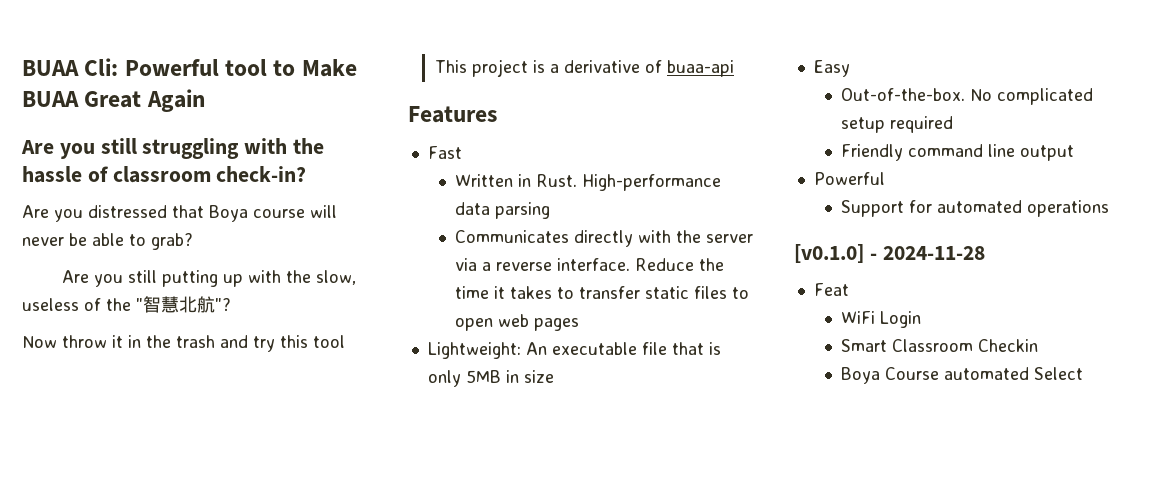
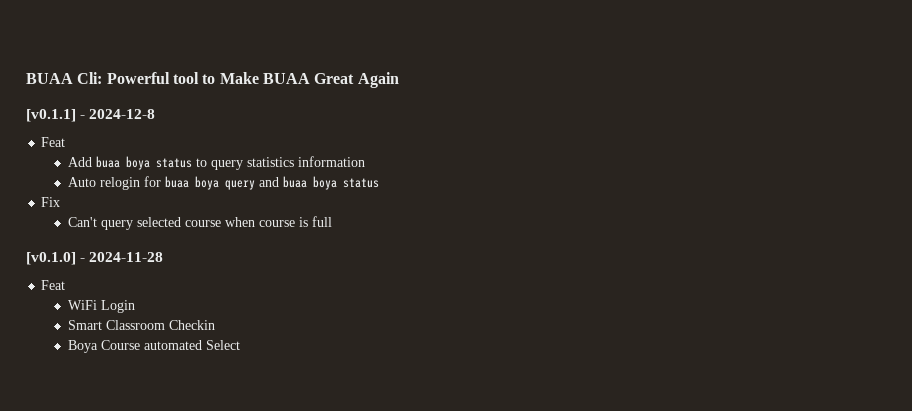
- Are you still struggling with the hassle of classroom check-in?
- Are you distressed that Boya course will never be able to grab?
- Are you still putting up with the slow, useless of the "智慧北航"?
- Now throw it in the trash and try this tool
- This project is a derivative of buaa-api
- Features
- Fast
- Written in Rust. High-performance data parsing
- Communicates directly with the server via a reverse interface. Reduce the time it takes to transfer static files to open web pages
- Lightweight: An executable file that is only 5MB in size
- Easy
- Out-of-the-box. No complicated setup required
- Friendly command line output
- Powerful
- Support for automated operations
+ [v0.1.1] - 2024-12-8
+ Feat
+ Add buaa boya status to query statistics information
+ Auto relogin for buaa boya query and buaa boya status
+ Fix
+ Can't query selected course when course is full

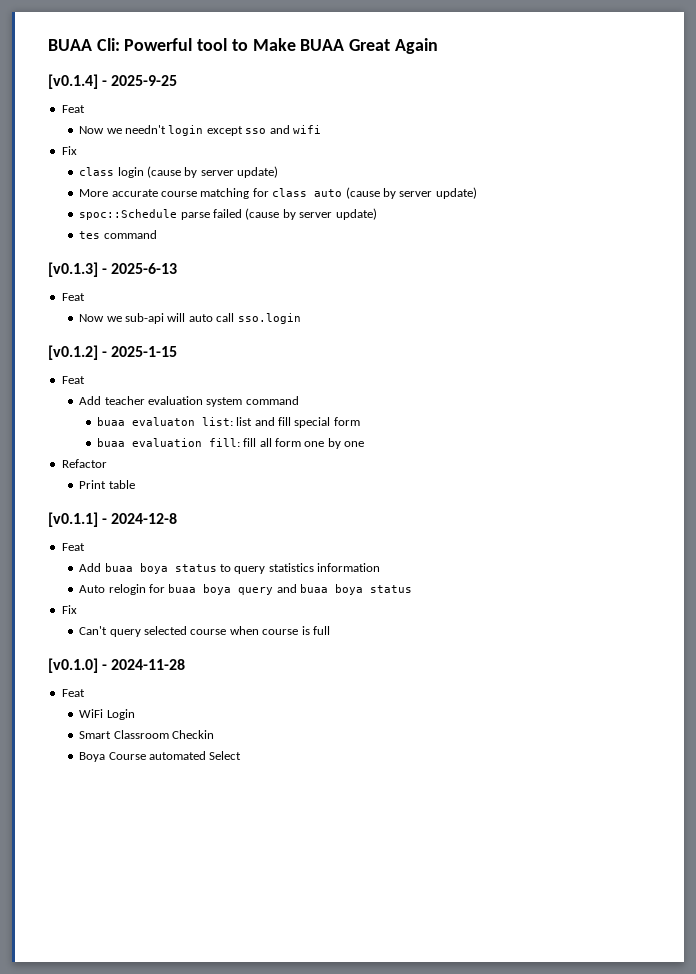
+ [v0.1.4] - 2025-9-25
+ Feat
+ Now we needn't login except sso and wifi
+ Fix
+ class login (cause by server update)
+ More accurate course matching for class auto (cause by server update)
+ spoc::Schedule parse failed (cause by server update)
+ tes command
+ [v0.1.3] - 2025-6-13
+ Feat
+ Now we sub-api will auto call sso.login
+ [v0.1.2] - 2025-1-15
+ Feat
+ Add teacher evaluation system command
+ buaa evaluaton list: list and fill special form
+ buaa evaluation fill: fill all form one by one
+ Refactor
+ Print table

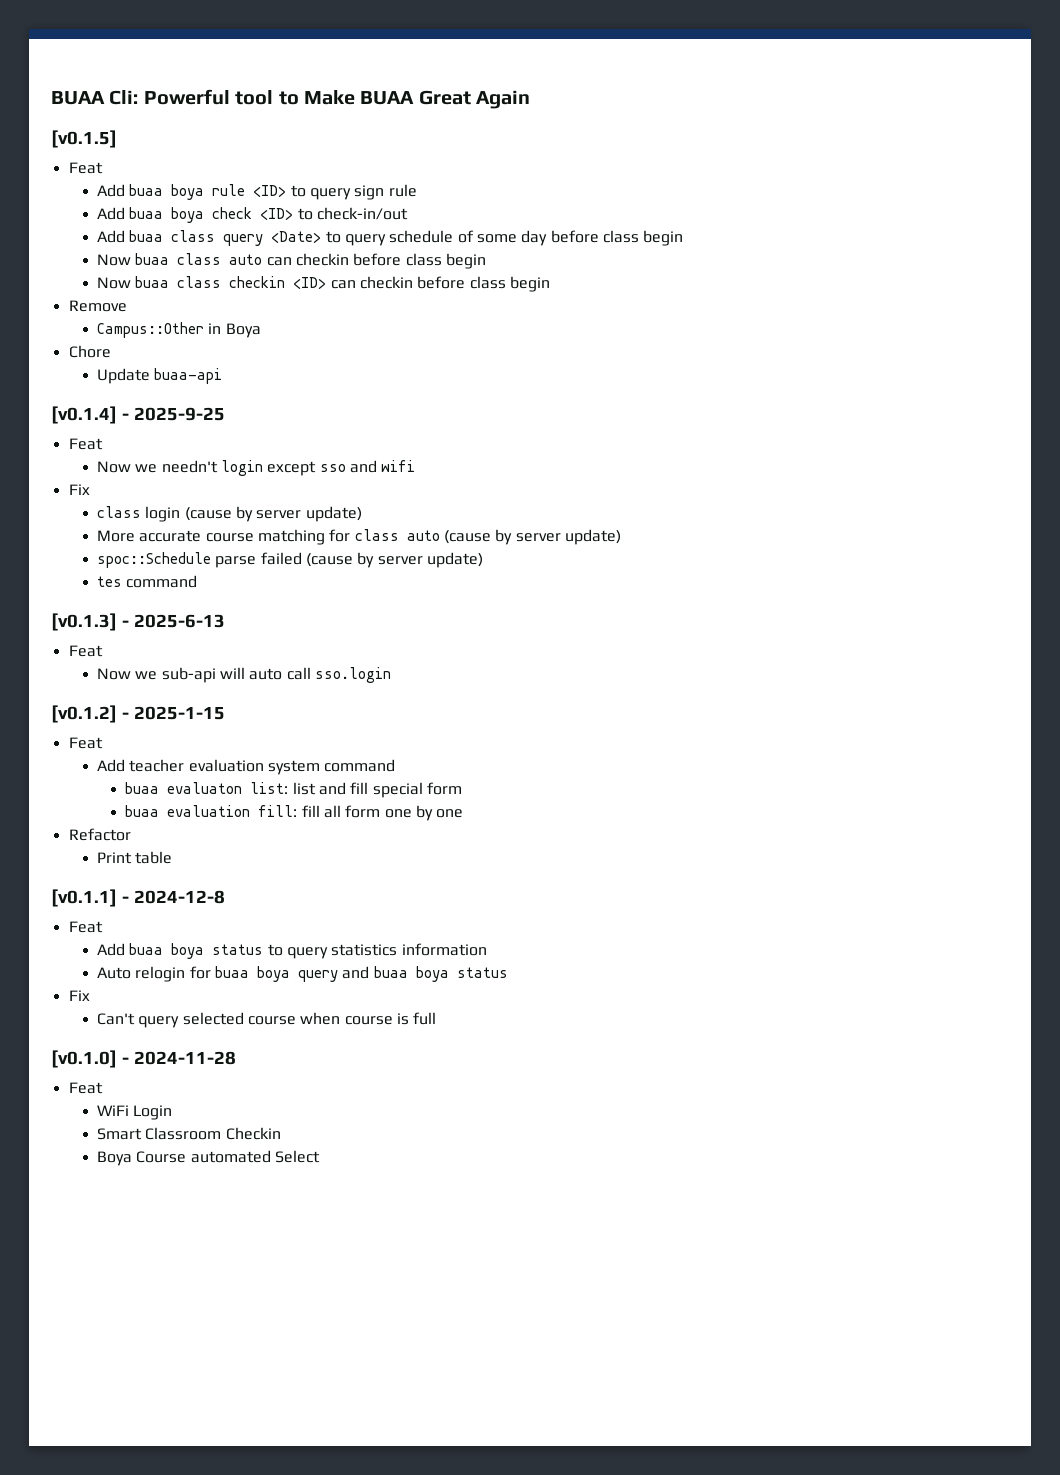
+ [v0.1.5]
+ Feat
+ Add buaa boya rule <ID> to query sign rule
+ Add buaa boya check <ID> to check-in/out
+ Add buaa class query <Date> to query schedule of some day before class begin
+ Now buaa class auto can checkin before class begin
+ Now buaa class checkin <ID> can checkin before class begin
+ Remove
+ Campus::Other in Boya
+ Chore
+ Update buaa-api

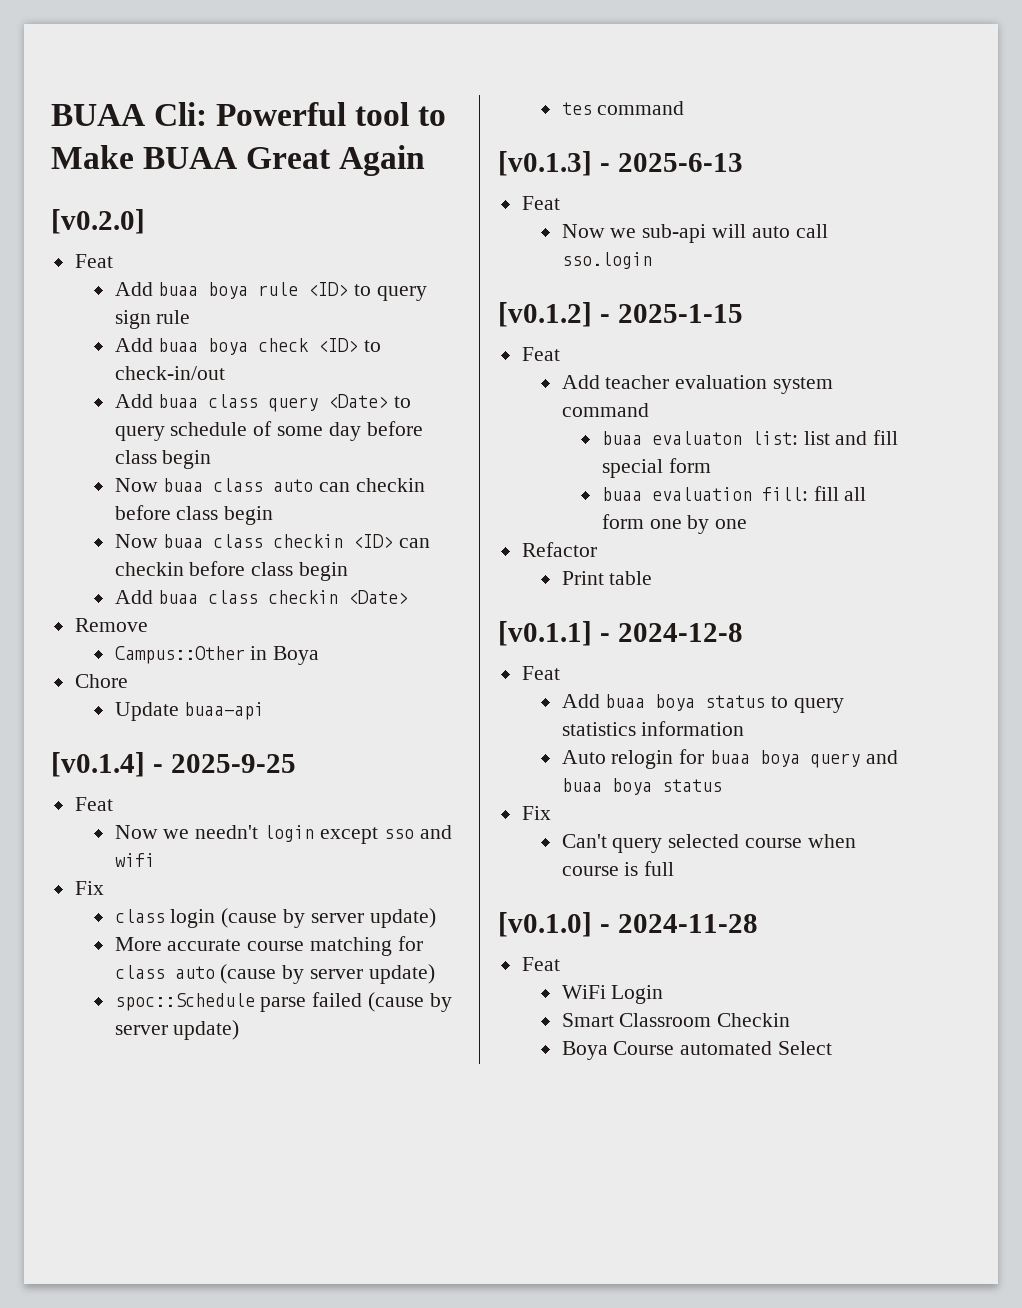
- [v0.1.5]
+ [v0.2.0]
+ Add buaa class checkin <Date>

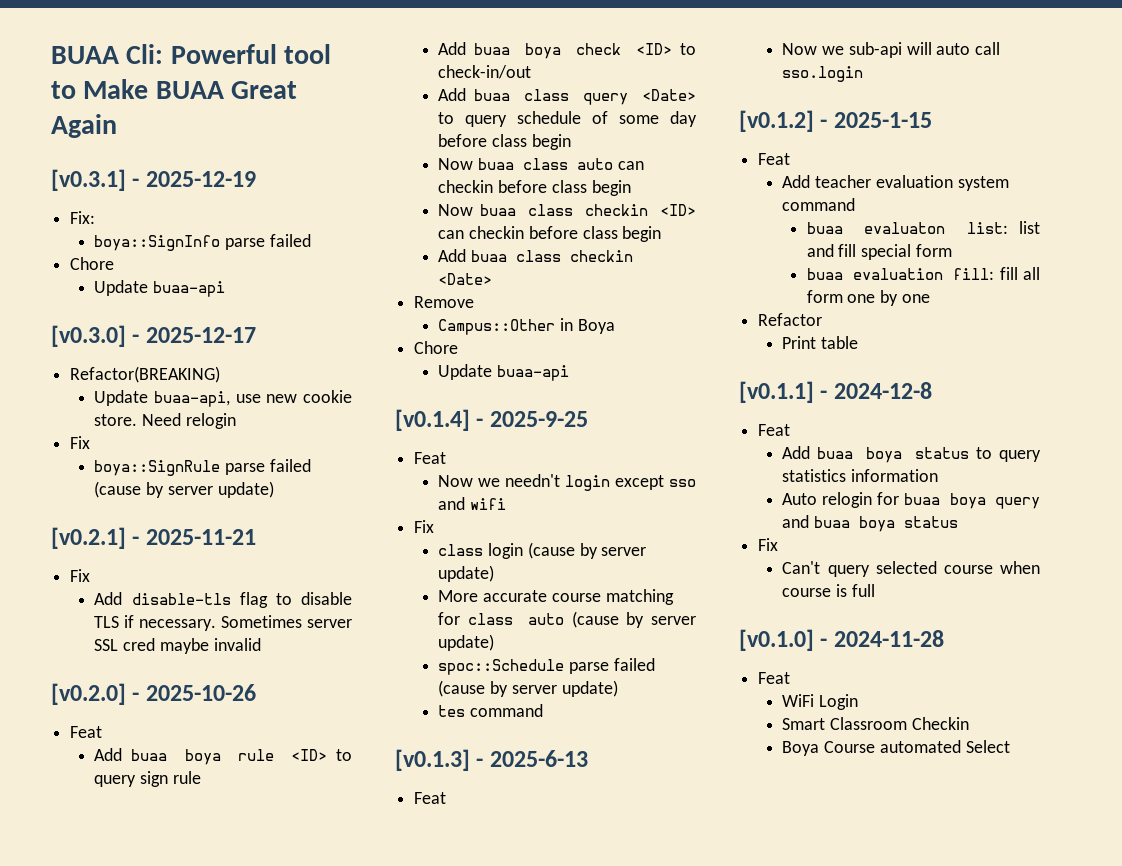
+ [v0.3.1] - 2025-12-19
+ Fix:
+ boya::SignInfo parse failed
+ Chore
+ Update buaa-api
+ [v0.3.0] - 2025-12-17
+ Refactor(BREAKING)
+ Update buaa-api, use new cookie store. Need relogin
+ Fix
+ boya::SignRule parse failed (cause by server update)
+ [v0.2.1] - 2025-11-21
+ Fix
+ Add disable-tls flag to disable TLS if necessary. Sometimes server SSL cred maybe invalid
- [v0.2.0]
+ [v0.2.0] - 2025-10-26

